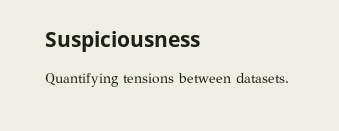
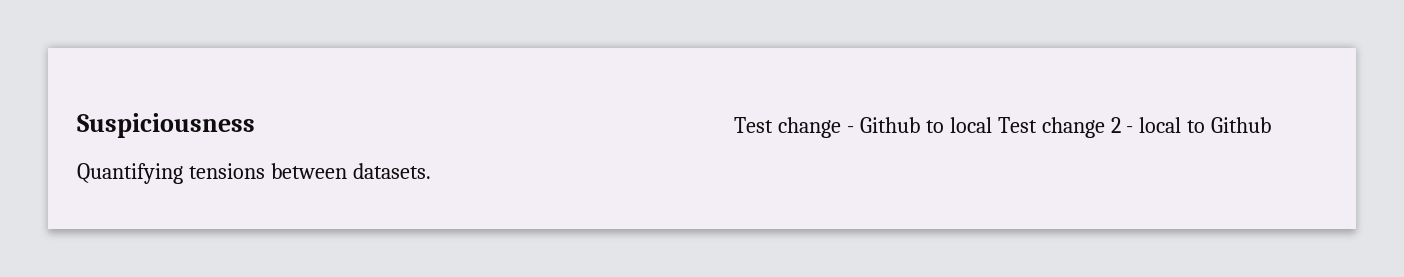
+ Test change - Github to local Test change 2 - local to Github

